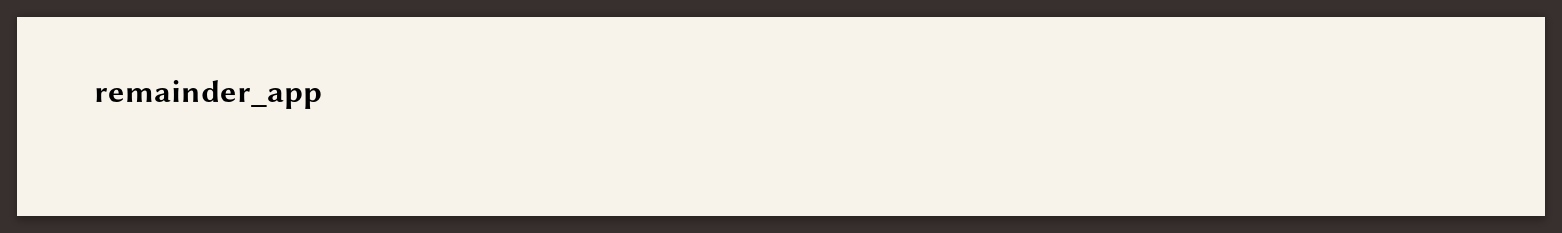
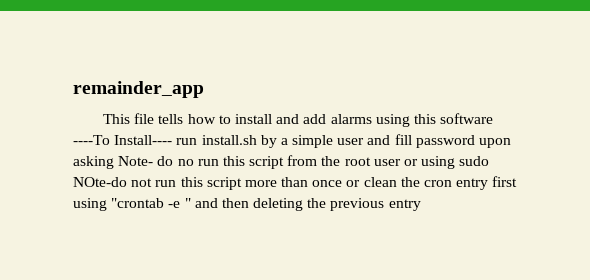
+ This file tells how to install and add alarms using this software ----To Install---- run install.sh by a simple user and fill password upon asking Note- do no run this script from the root user or using sudo NOte-do not run this script more than once or clean the cron entry first using "crontab -e " and then deleting the previous entry

